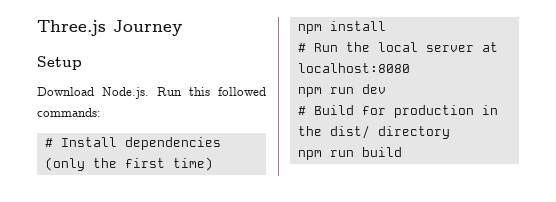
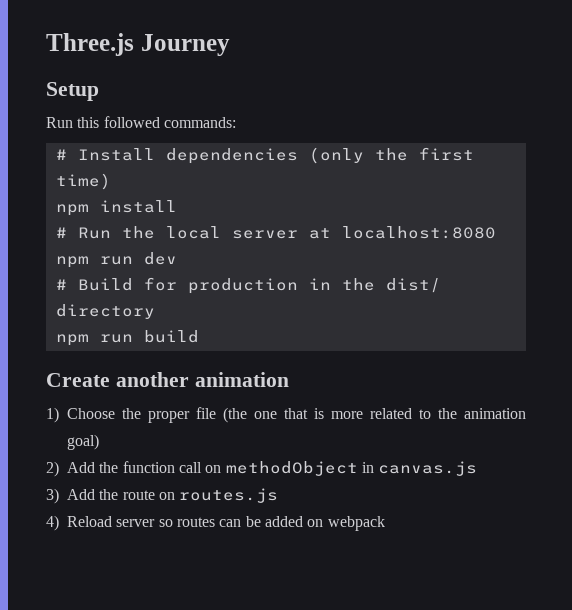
- Download Node.js. Run this followed commands:
+ Run this followed commands:
+ Create another animation
+ 1) Choose the proper file (the one that is more related to the animation goal)
+ 2) Add the function call on methodObject in canvas.js
+ 3) Add the route on routes.js
+ 4) Reload server so routes can be added on webpack

